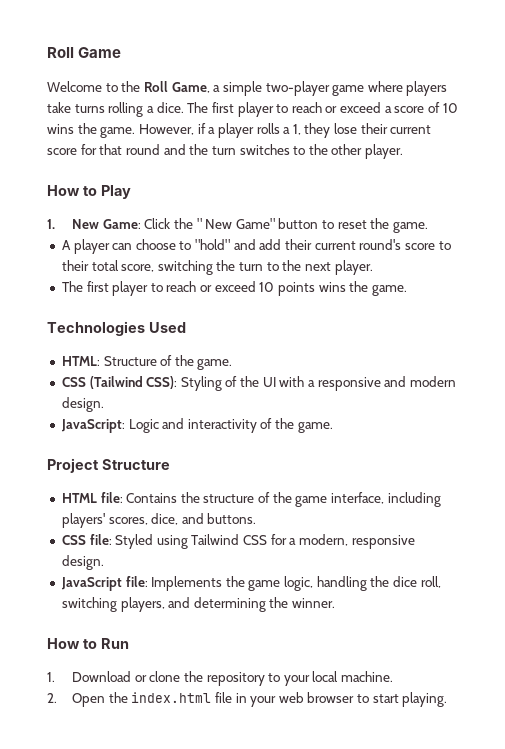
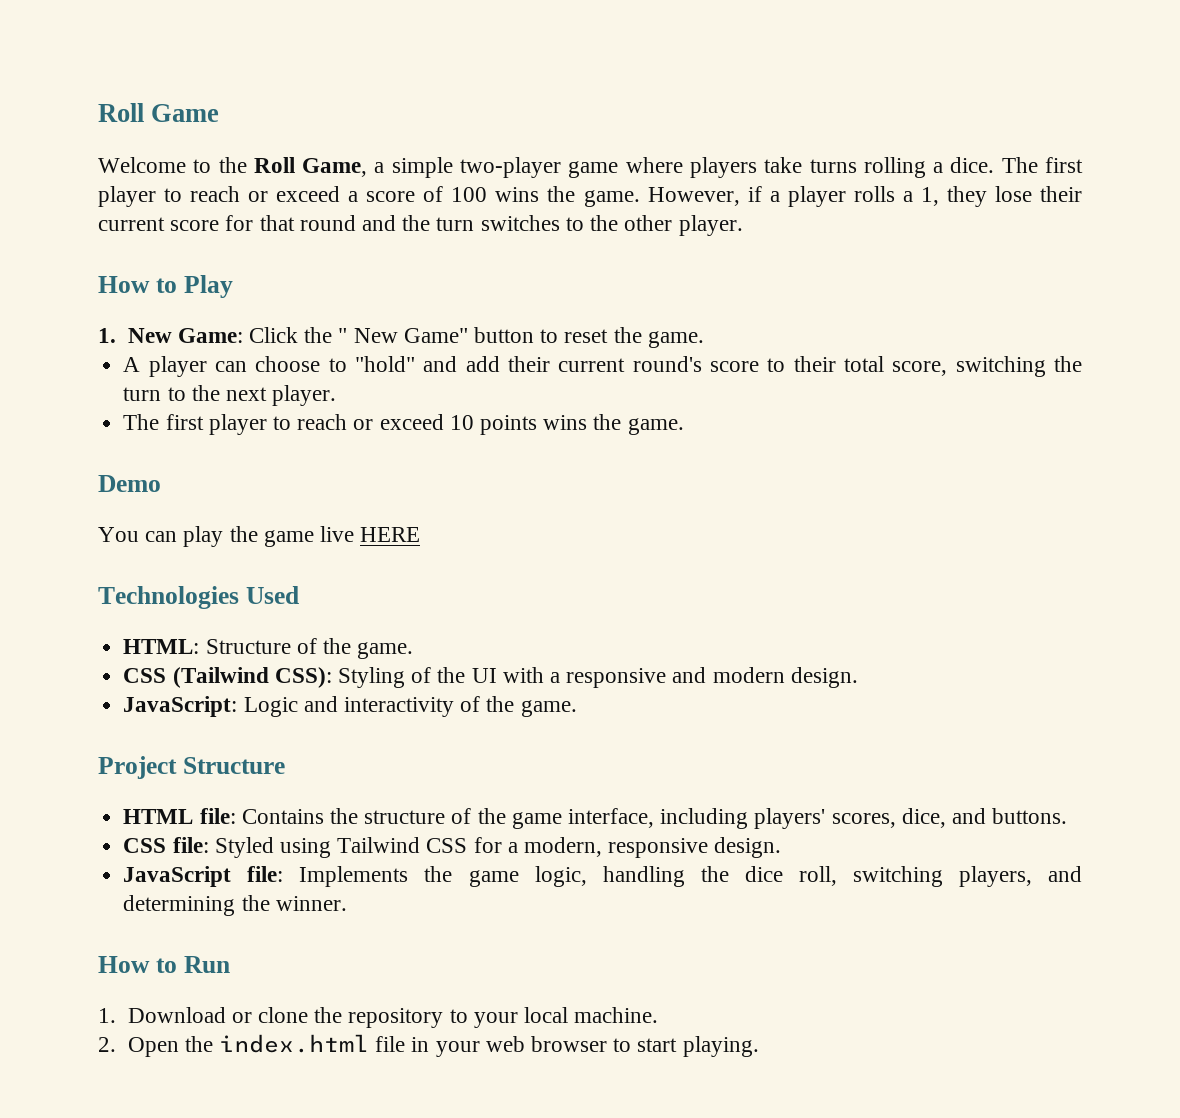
- The first player to reach or exceed a score of 10 wins the game.
+ The first player to reach or exceed a score of 100 wins the game.
+ Demo
+ You can play the game live HERE

